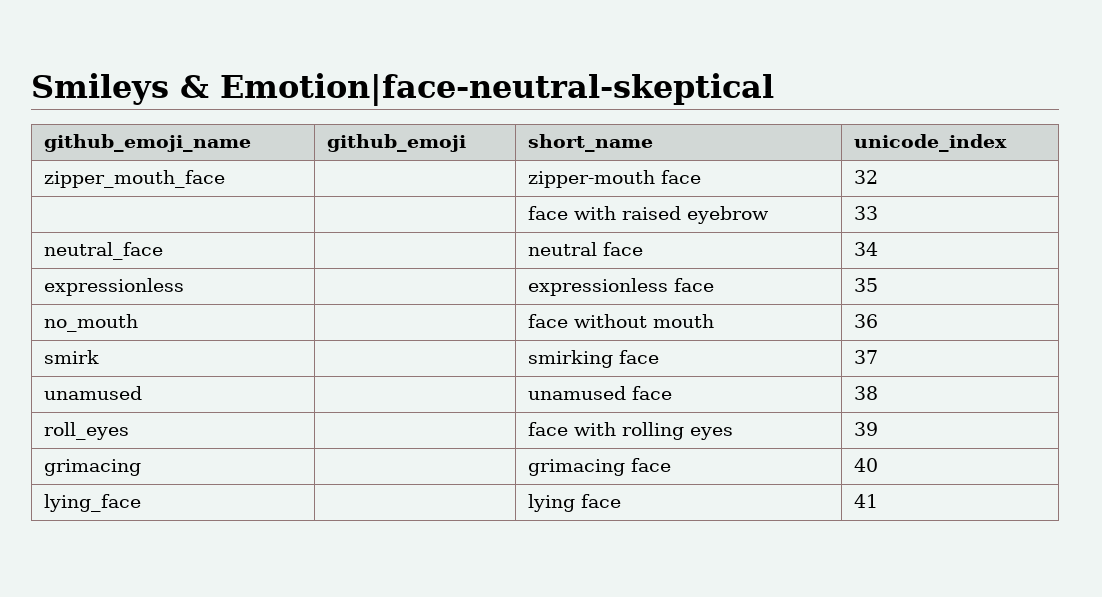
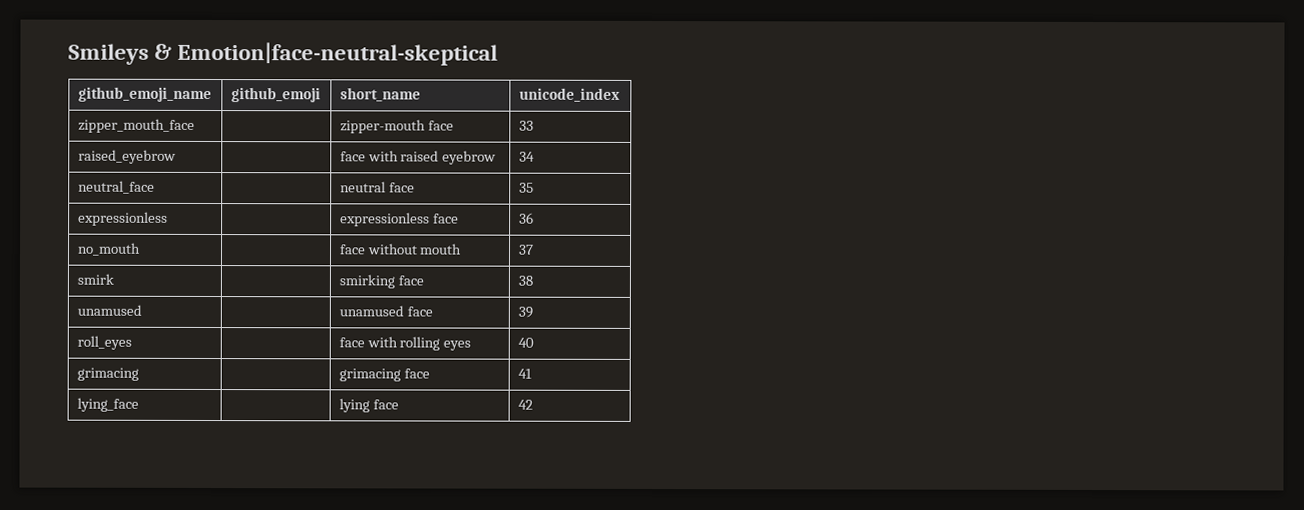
- zipper_mouth_face | | zipper-mouth face | 32
- | | face with raised eyebrow | 33
+ zipper_mouth_face | | zipper-mouth face | 33
+ raised_eyebrow | | face with raised eyebrow | 34
- neutral_face | | neutral face | 34
+ neutral_face | | neutral face | 35
- expressionless | | expressionless face | 35
+ expressionless | | expressionless face | 36
- no_mouth | | face without mouth | 36
+ no_mouth | | face without mouth | 37
- smirk | | smirking face | 37
+ smirk | | smirking face | 38
- unamused | | unamused face | 38
+ unamused | | unamused face | 39
- roll_eyes | | face with rolling eyes | 39
+ roll_eyes | | face with rolling eyes | 40
- grimacing | | grimacing face | 40
+ grimacing | | grimacing face | 41
- lying_face | | lying face | 41
+ lying_face | | lying face | 42

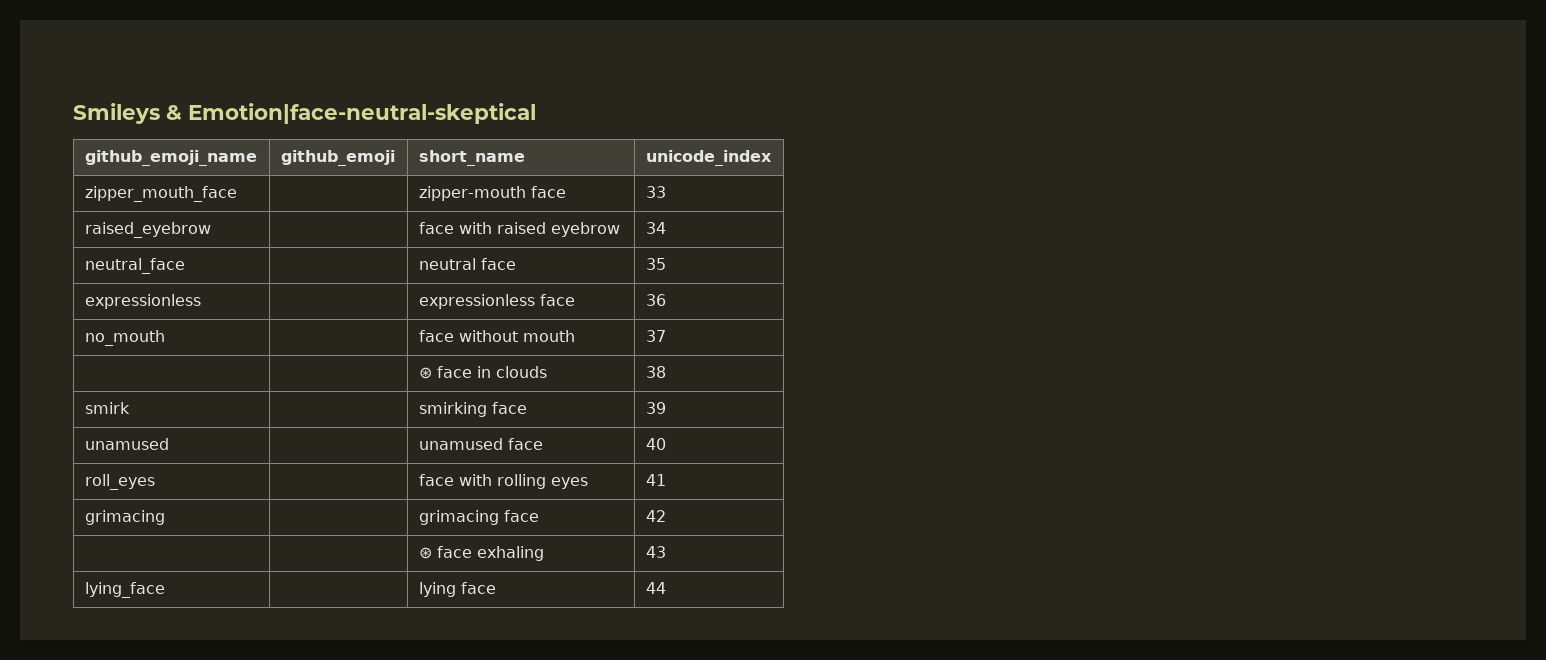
+ | | ⊛ face in clouds | 38
- smirk | | smirking face | 38
+ smirk | | smirking face | 39
- unamused | | unamused face | 39
+ unamused | | unamused face | 40
- roll_eyes | | face with rolling eyes | 40
+ roll_eyes | | face with rolling eyes | 41
- grimacing | | grimacing face | 41
+ grimacing | | grimacing face | 42
+ | | ⊛ face exhaling | 43
- lying_face | | lying face | 42
+ lying_face | | lying face | 44

